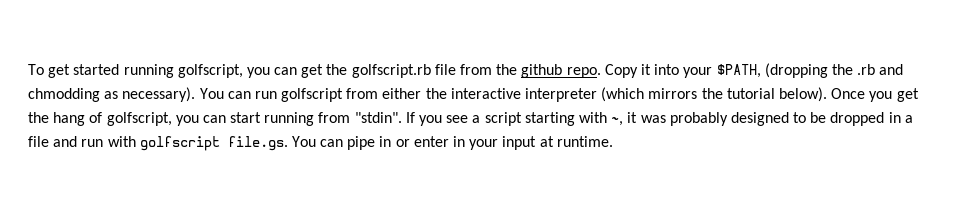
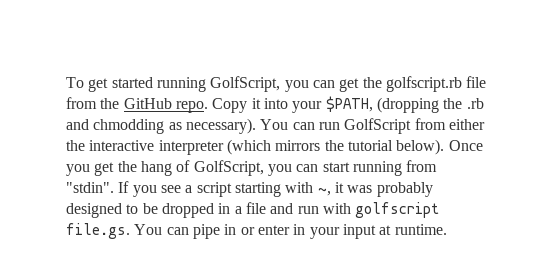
- To get started running golfscript, you can get the golfscript.rb file from the github repo.
+ To get started running GolfScript, you can get the golfscript.rb file from the GitHub repo.
- You can run golfscript from either the interactive interpreter (which mirrors the tutorial below).
+ You can run GolfScript from either the interactive interpreter (which mirrors the tutorial below).
- Once you get the hang of golfscript, you can start running from "stdin".
+ Once you get the hang of GolfScript, you can start running from "stdin".

